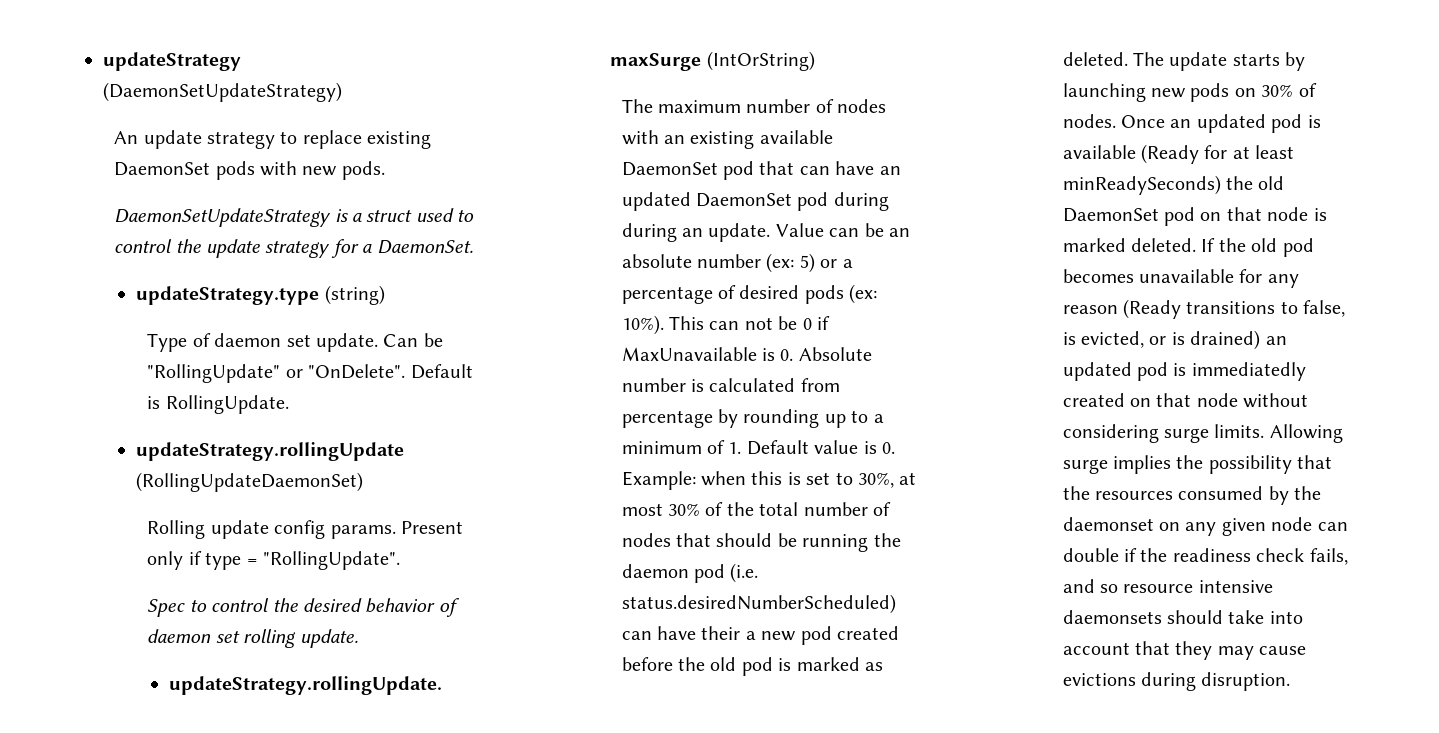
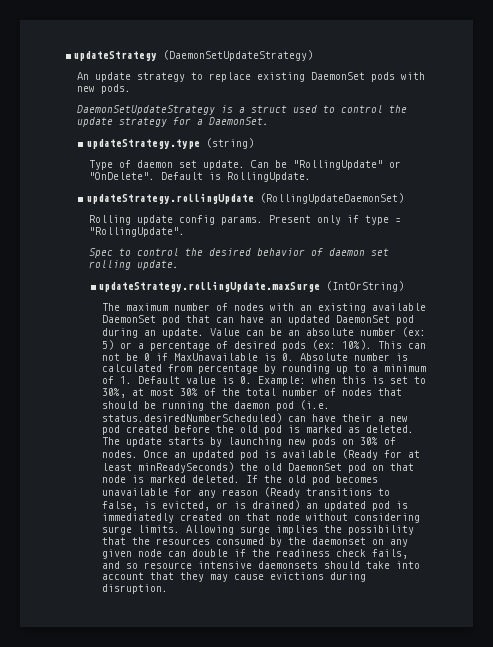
- The maximum number of nodes with an existing available DaemonSet pod that can have an updated DaemonSet pod during during an update.
+ The maximum number of nodes with an existing available DaemonSet pod that can have an updated DaemonSet pod during an update.

